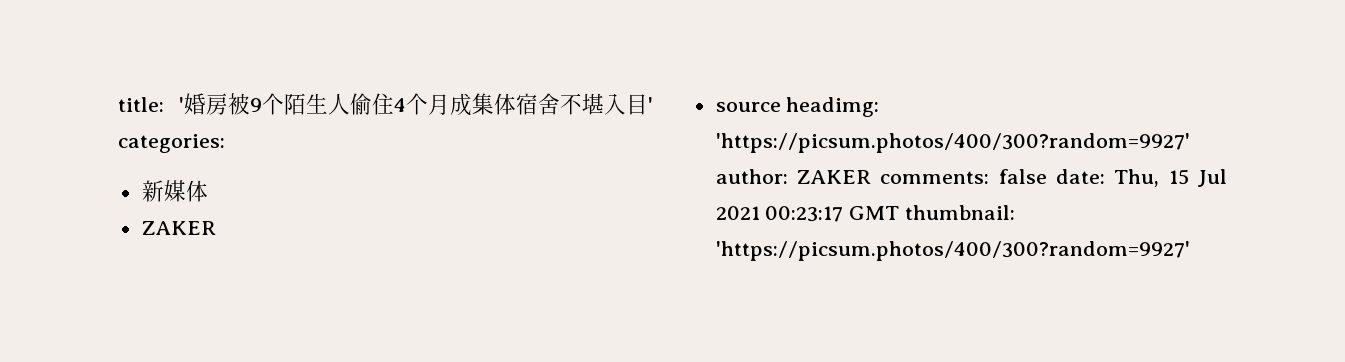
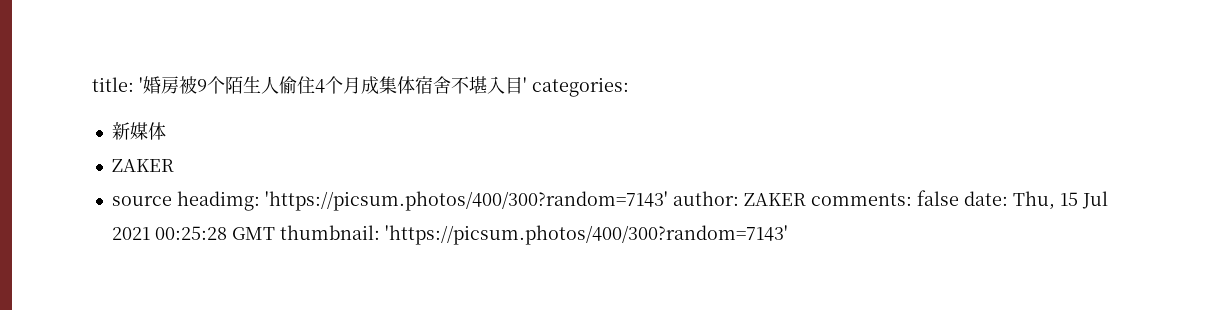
- source headimg: 'https://picsum.photos/400/300?random=9927' author: ZAKER comments: false date: Thu, 15 Jul 2021 00:23:17 GMT thumbnail: 'https://picsum.photos/400/300?random=9927'
+ source headimg: 'https://picsum.photos/400/300?random=7143' author: ZAKER comments: false date: Thu, 15 Jul 2021 00:25:28 GMT thumbnail: 'https://picsum.photos/400/300?random=7143'

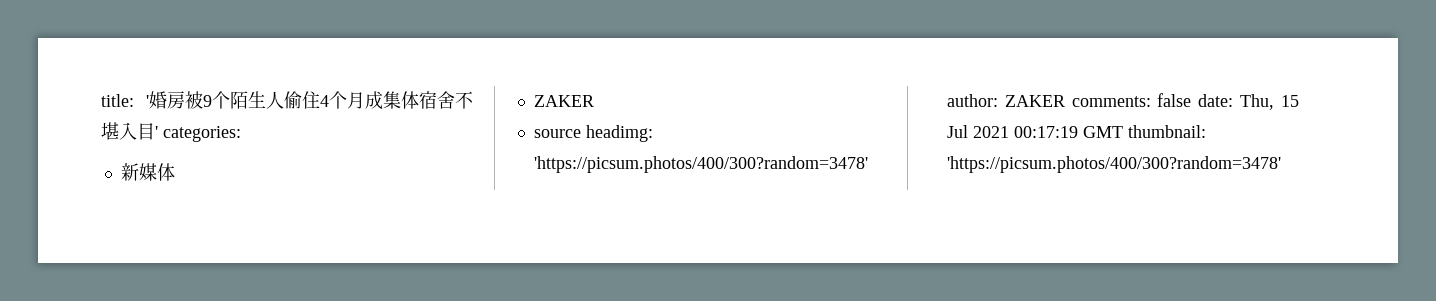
- source headimg: 'https://picsum.photos/400/300?random=7143' author: ZAKER comments: false date: Thu, 15 Jul 2021 00:25:28 GMT thumbnail: 'https://picsum.photos/400/300?random=7143'
+ source headimg: 'https://picsum.photos/400/300?random=3478' author: ZAKER comments: false date: Thu, 15 Jul 2021 00:17:19 GMT thumbnail: 'https://picsum.photos/400/300?random=3478'

